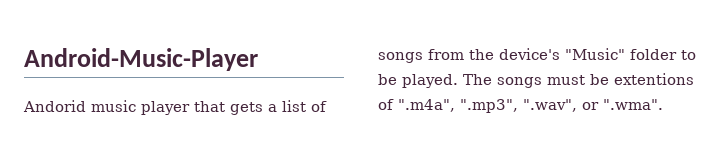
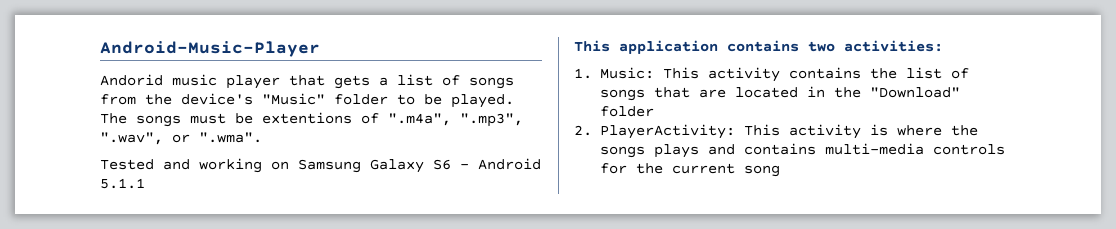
+ Tested and working on Samsung Galaxy S6 - Android 5.1.1
+ This application contains two activities:
+ 1. Music: This activity contains the list of songs that are located in the "Download" folder
+ 2. PlayerActivity: This activity is where the songs plays and contains multi-media controls for the current song

